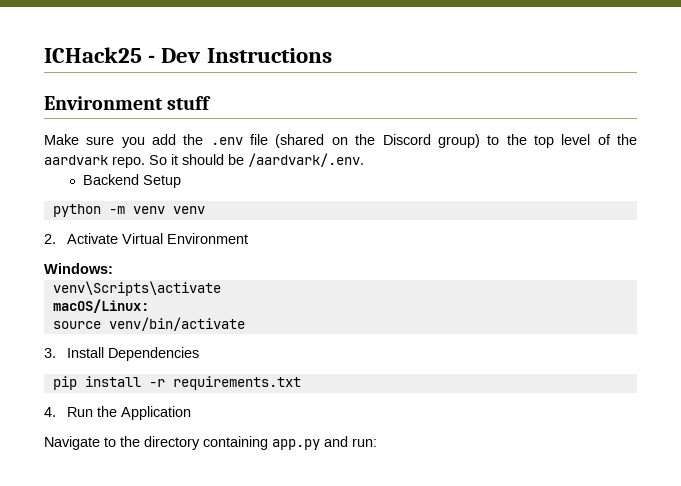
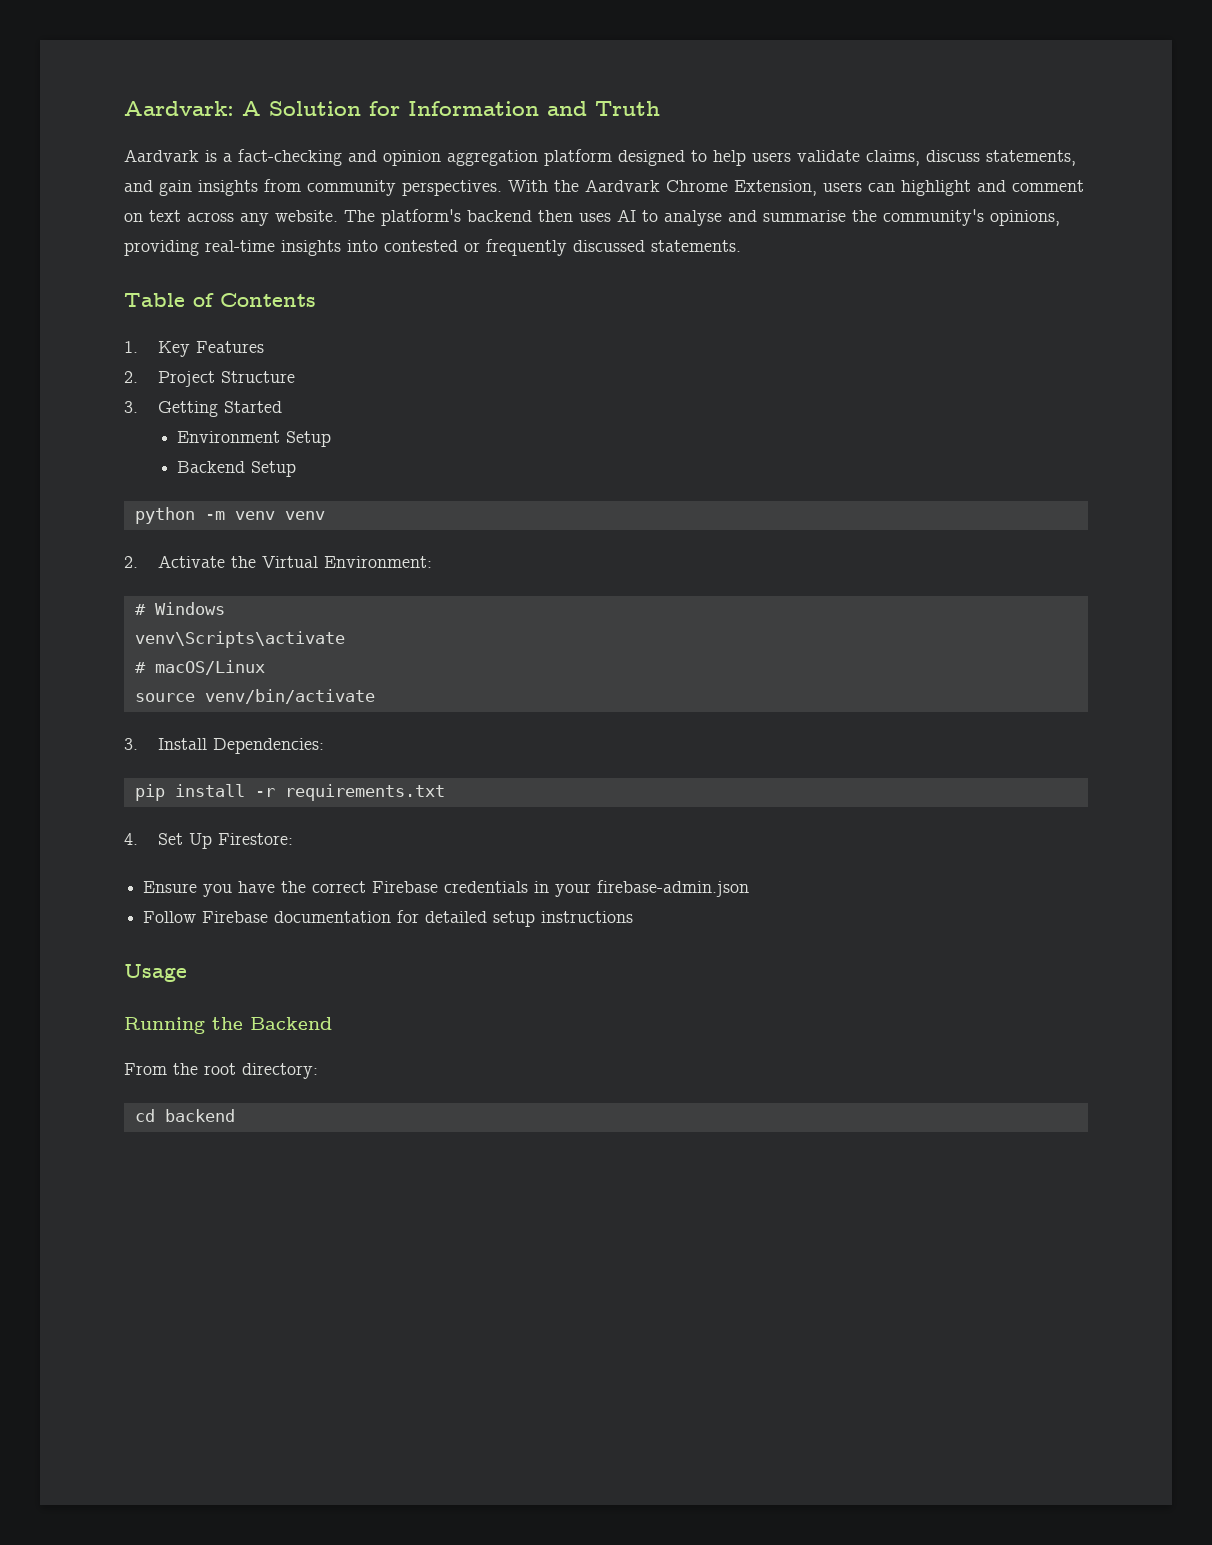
- ICHack25 - Dev Instructions
- Environment stuff
- Make sure you add the .env file (shared on the Discord group) to the top level of the aardvark repo. So it should be /aardvark/.env.
+ Aardvark: A Solution for Information and Truth
+ Aardvark is a fact-checking and opinion aggregation platform designed to help users validate claims, discuss statements, and gain insights from community perspectives. With the Aardvark Chrome Extension, users can highlight and comment on text across any website. The platform's backend then uses AI to analyse and summarise the community's opinions, providing real-time insights into contested or frequently discussed statements.
+ Table of Contents
+ 1. Key Features
+ 2. Project Structure
+ 3. Getting Started
+ Environment Setup
- 2. Activate Virtual Environment
- Windows:
+ 2. Activate the Virtual Environment:
+ # Windows
- macOS/Linux:
+ # macOS/Linux
- 3. Install Dependencies
+ 3. Install Dependencies:
- 4. Run the Application
- Navigate to the directory containing app.py and run:
+ 4. Set Up Firestore:
+ Ensure you have the correct Firebase credentials in your firebase-admin.json
+ Follow Firebase documentation for detailed setup instructions
+ Usage
+ Running the Backend
+ From the root directory:
+ cd backend

